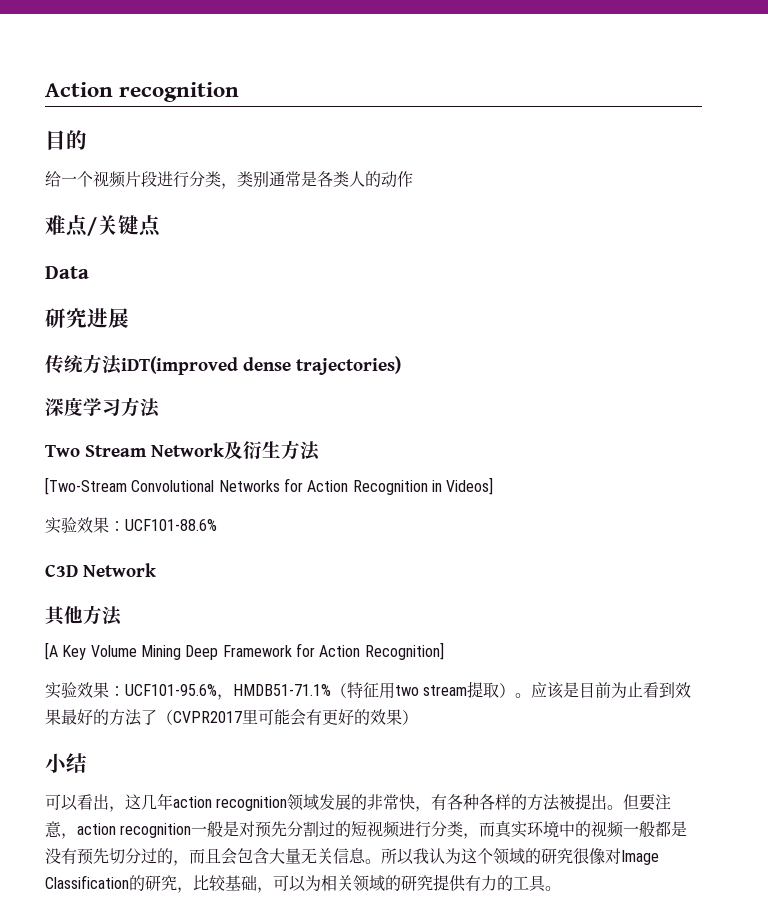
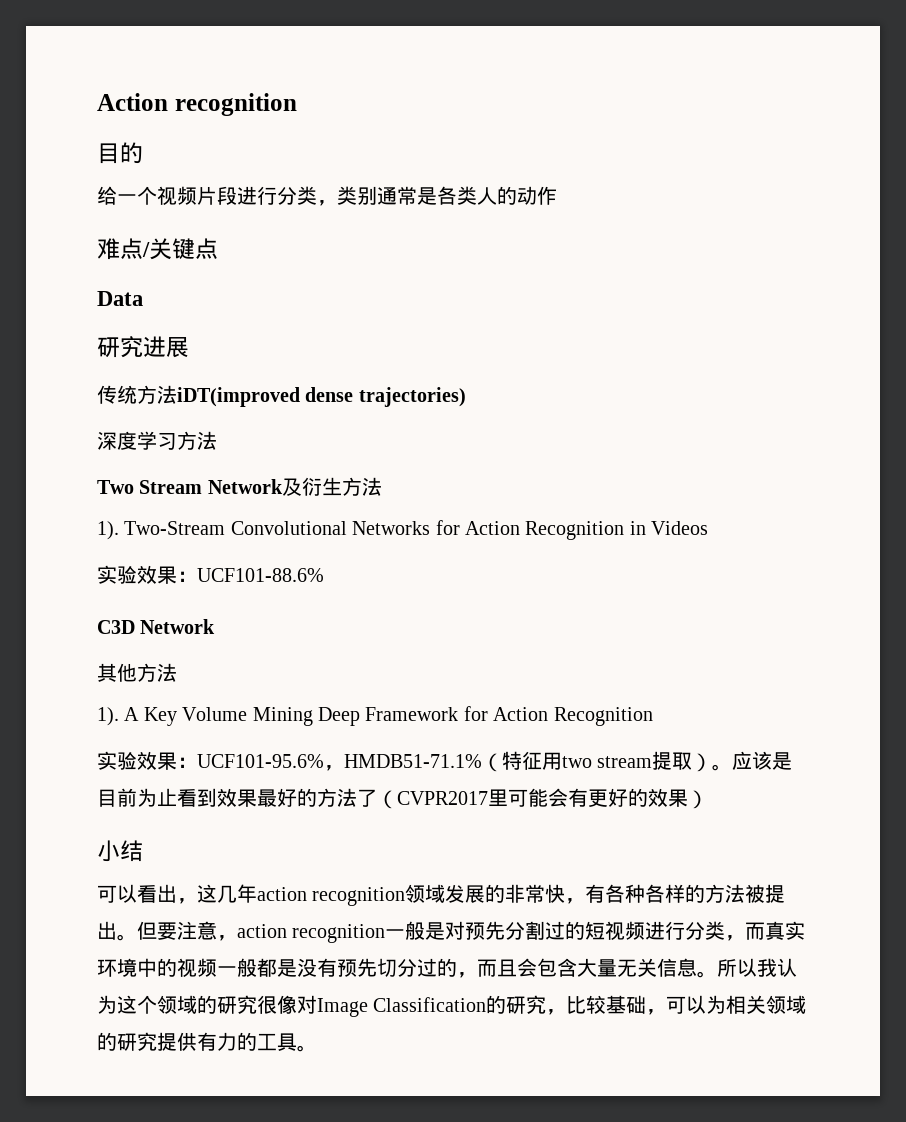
- [Two-Stream Convolutional Networks for Action Recognition in Videos]
+ 1). Two-Stream Convolutional Networks for Action Recognition in Videos
- [A Key Volume Mining Deep Framework for Action Recognition]
+ 1). A Key Volume Mining Deep Framework for Action Recognition

